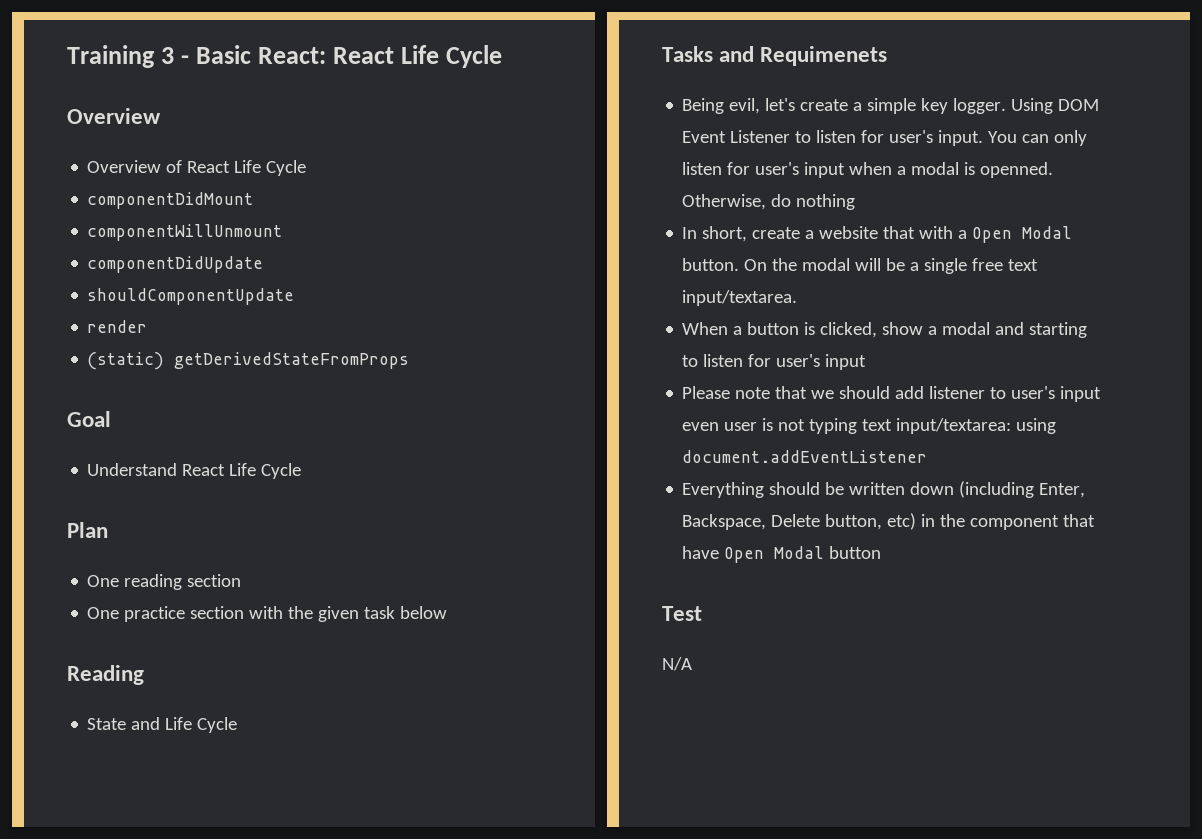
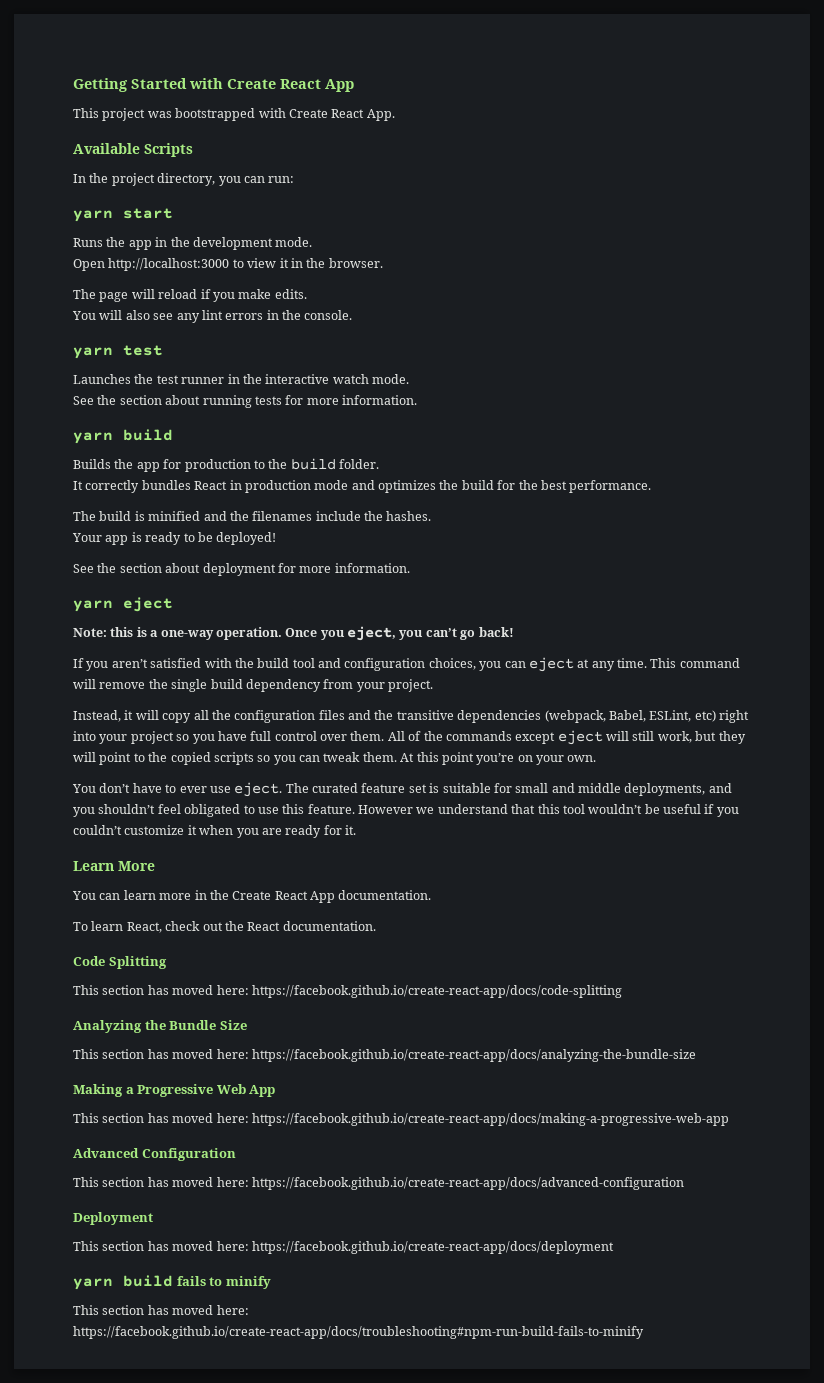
- Training 3 - Basic React: React Life Cycle
- Overview
- Overview of React Life Cycle
- componentDidMount
- componentWillUnmount
- componentDidUpdate
- shouldComponentUpdate
- render
- (static) getDerivedStateFromProps
- Goal
- Understand React Life Cycle
- Plan
- One reading section
- One practice section with the given task below
- Reading
- State and Life Cycle
- Tasks and Requimenets
- Being evil, let's create a simple key logger. Using DOM Event Listener to listen for user's input. You can only listen for user's input when a modal is openned. Otherwise, do nothing
- In short, create a website that with a Open Modal button. On the modal will be a single free text input/textarea.
- When a button is clicked, show a modal and starting to listen for user's input
- Please note that we should add listener to user's input even user is not typing text input/textarea: using document.addEventListener
- Everything should be written down (including Enter, Backspace, Delete button, etc) in the component that have Open Modal button
- Test
- N/A
+ Getting Started with Create React App
+ This project was bootstrapped with Create React App.
+ Available Scripts
+ In the project directory, you can run:
+ yarn start
+ Runs the app in the development mode.
+ Open http://localhost:3000 to view it in the browser.
+ The page will reload if you make edits.
+ You will also see any lint errors in the console.
+ yarn test
+ Launches the test runner in the interactive watch mode.
+ See the section about running tests for more information.
+ yarn build
+ Builds the app for production to the build folder.
+ It correctly bundles React in production mode and optimizes the build for the best performance.
+ The build is minified and the filenames include the hashes.
+ Your app is ready to be deployed!
+ See the section about deployment for more information.
+ yarn eject
+ Note: this is a one-way operation. Once you eject, you can’t go back!
+ If you aren’t satisfied with the build tool and configuration choices, you can eject at any time. This command will remove the single build dependency from your project.
+ Instead, it will copy all the configuration files and the transitive dependencies (webpack, Babel, ESLint, etc) right into your project so you have full control over them. All of the commands except eject will still work, but they will point to the copied scripts so you can tweak them. At this point you’re on your own.
+ You don’t have to ever use eject. The curated feature set is suitable for small and middle deployments, and you shouldn’t feel obligated to use this feature. However we understand that this tool wouldn’t be useful if you couldn’t customize it when you are ready for it.
+ Learn More
+ You can learn more in the Create React App documentation.
+ To learn React, check out the React documentation.
+ Code Splitting
+ This section has moved here: https://facebook.github.io/create-react-app/docs/code-splitting
+ Analyzing the Bundle Size
+ This section has moved here: https://facebook.github.io/create-react-app/docs/analyzing-the-bundle-size
+ Making a Progressive Web App
+ This section has moved here: https://facebook.github.io/create-react-app/docs/making-a-progressive-web-app
+ Advanced Configuration
+ This section has moved here: https://facebook.github.io/create-react-app/docs/advanced-configuration
+ Deployment
+ This section has moved here: https://facebook.github.io/create-react-app/docs/deployment
+ yarn build fails to minify
+ This section has moved here: https://facebook.github.io/create-react-app/docs/troubleshooting#npm-run-build-fails-to-minify

